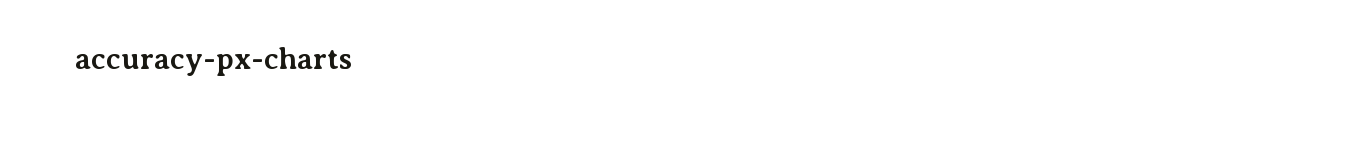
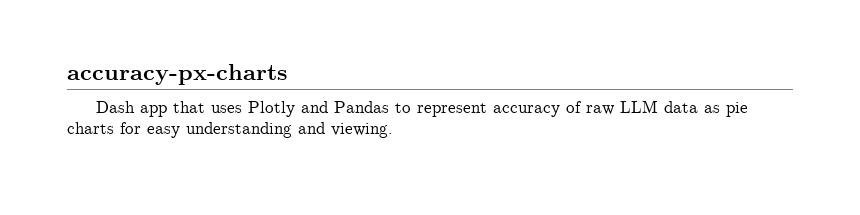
+ Dash app that uses Plotly and Pandas to represent accuracy of raw LLM data as pie charts for easy understanding and viewing.

